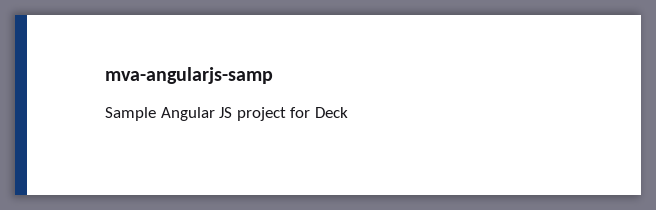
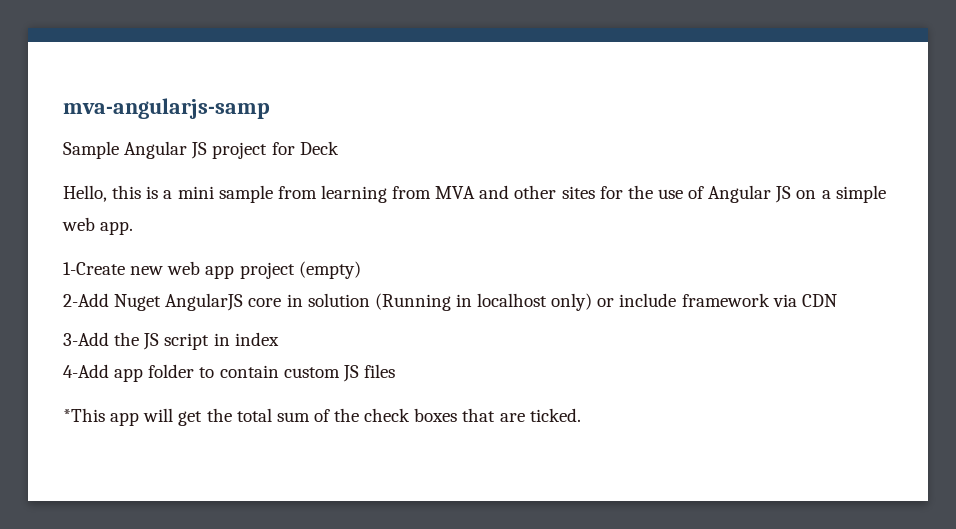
+ Hello, this is a mini sample from learning from MVA and other sites for the use of Angular JS on a simple web app.
+ 1-Create new web app project (empty)
+ 2-Add Nuget AngularJS core in solution (Running in localhost only) or include framework via CDN
+ 3-Add the JS script in index
+ 4-Add app folder to contain custom JS files
+ *This app will get the total sum of the check boxes that are ticked.

